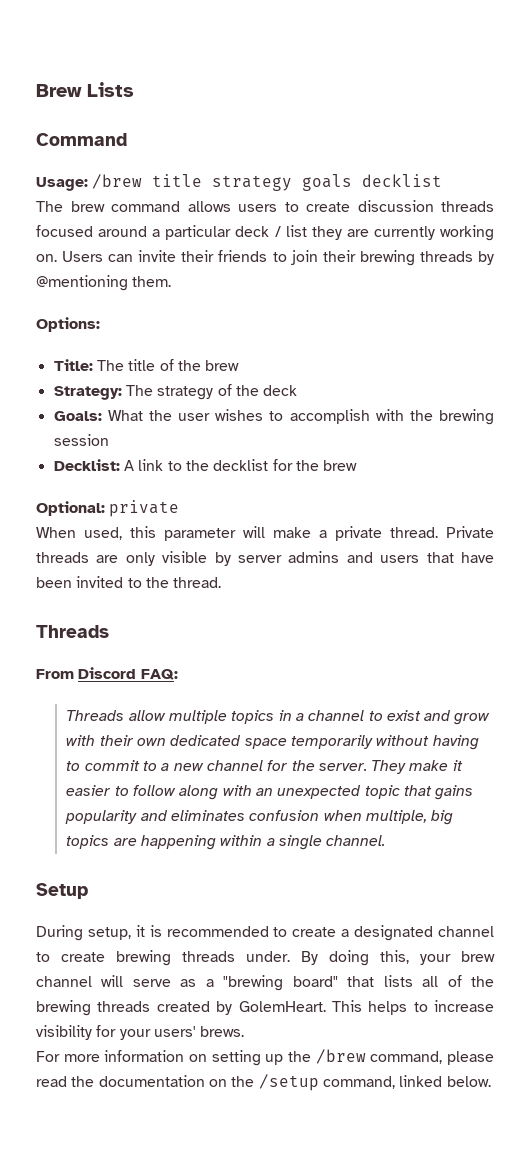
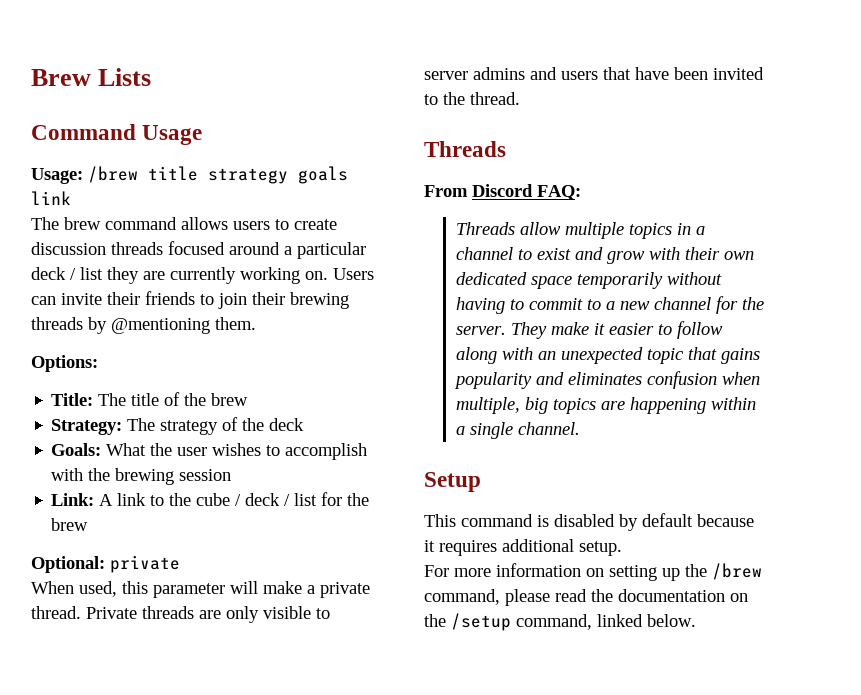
- Command
+ Command Usage
- Usage: /brew title strategy goals decklist
+ Usage: /brew title strategy goals link
- Decklist: A link to the decklist for the brew
+ Link: A link to the cube / deck / list for the brew
- Private threads are only visible by server admins and users that have been invited to the thread.
+ Private threads are only visible to server admins and users that have been invited to the thread.
- During setup, it is recommended to create a designated channel to create brewing threads under. By doing this, your brew channel will serve as a "brewing board" that lists all of the brewing threads created by GolemHeart. This helps to increase visibility for your users' brews.
+ This command is disabled by default because it requires additional setup.

